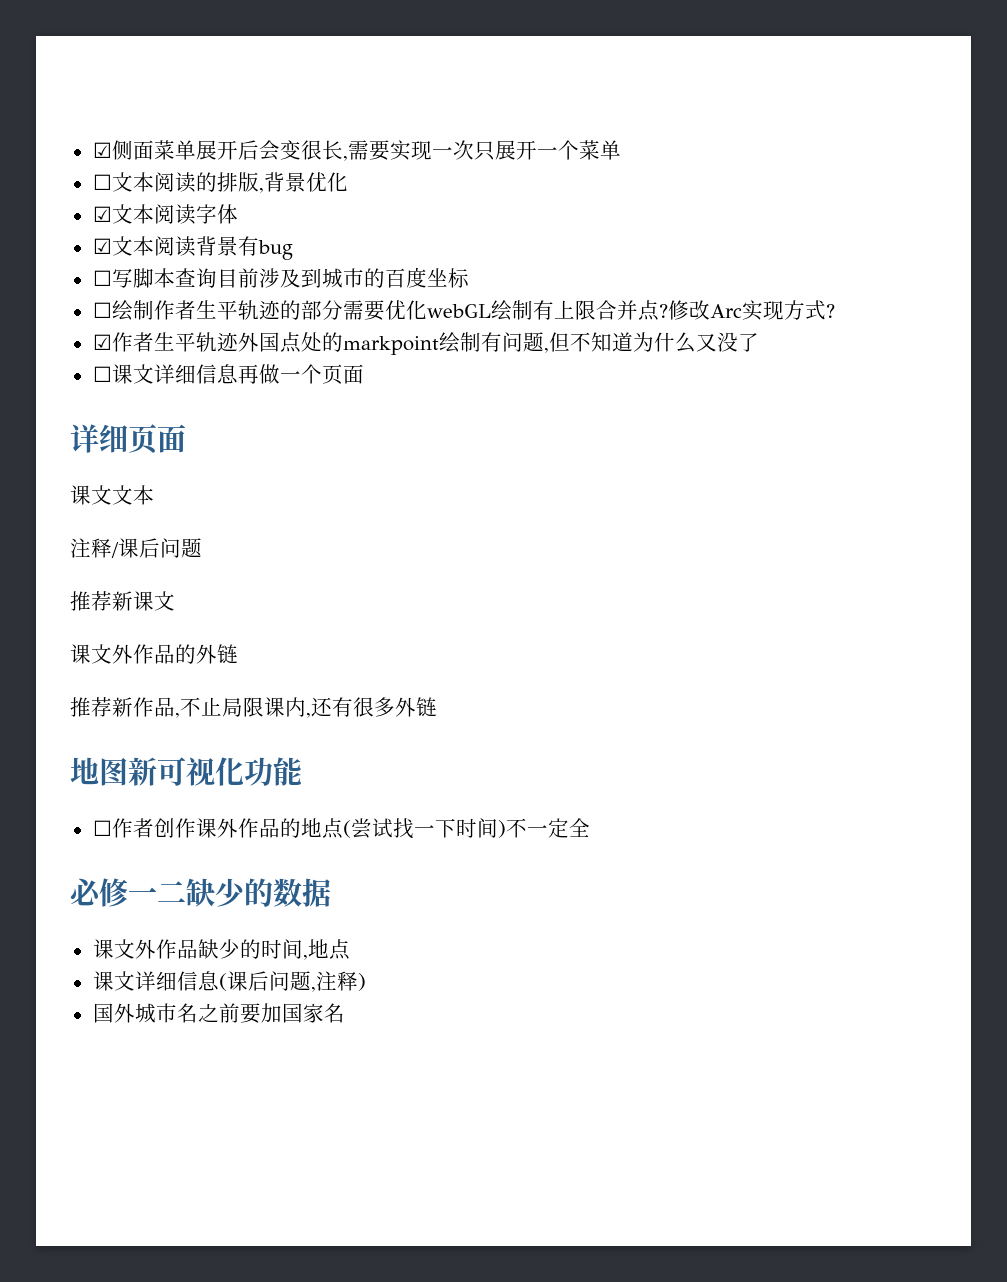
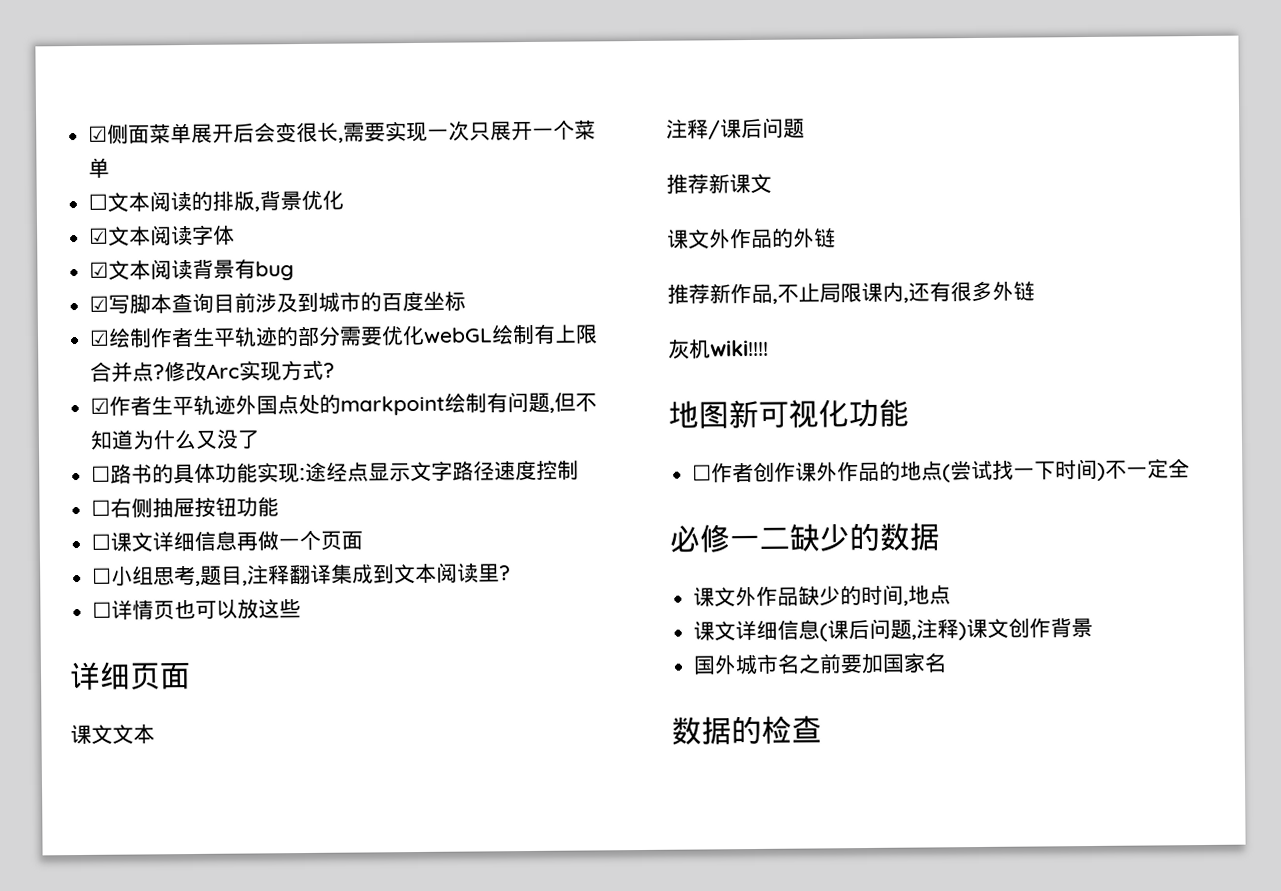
- ☐写脚本查询目前涉及到城市的百度坐标
+ ☑写脚本查询目前涉及到城市的百度坐标
- ☐绘制作者生平轨迹的部分需要优化webGL绘制有上限合并点?
+ ☑绘制作者生平轨迹的部分需要优化webGL绘制有上限合并点?
+ ☐路书的具体功能实现:途经点显示文字路径速度控制
+ ☐右侧抽屉按钮功能
+ ☐小组思考,题目,注释翻译集成到文本阅读里?
+ ☐详情页也可以放这些
+ 灰机wiki!!!!
- 课文详细信息(课后问题,注释)
+ 课文详细信息(课后问题,注释)课文创作背景
+ 数据的检查

